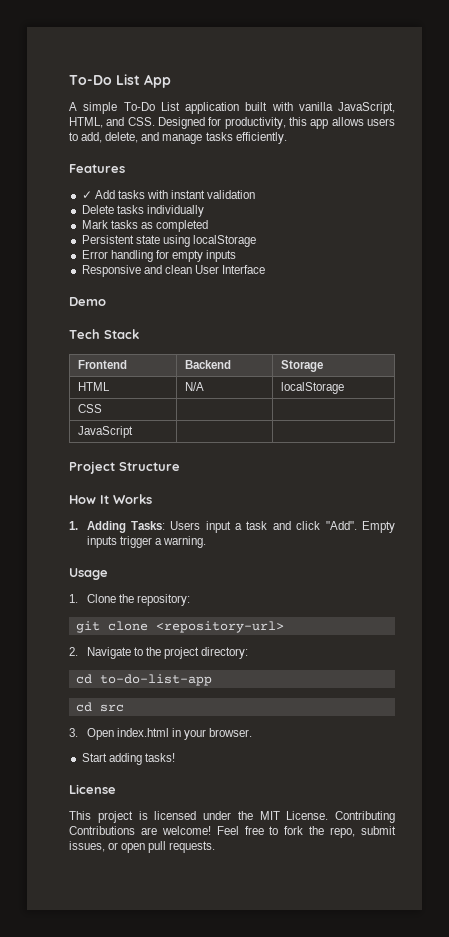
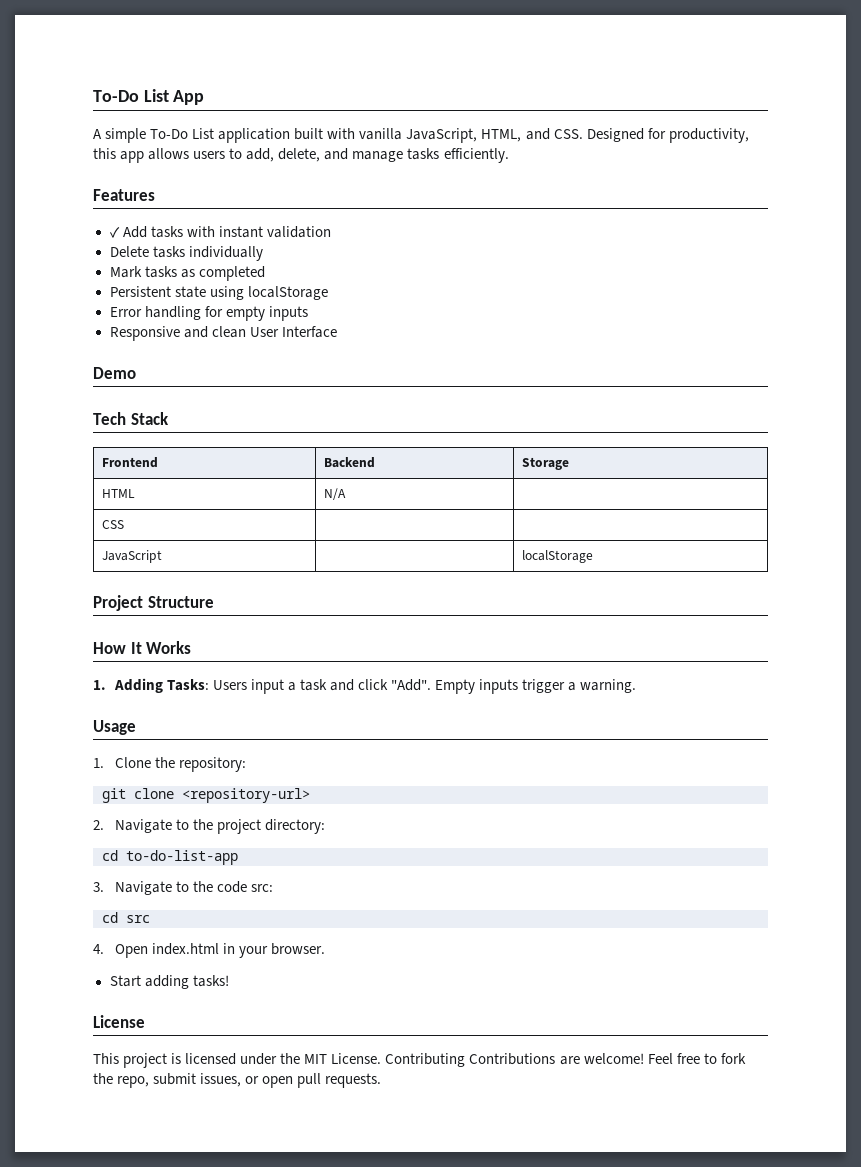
- HTML | N/A | localStorage
+ HTML | N/A |
- JavaScript | |
+ JavaScript | | localStorage
+ 3. Navigate to the code src:
- 3. Open index.html in your browser.
+ 4. Open index.html in your browser.

